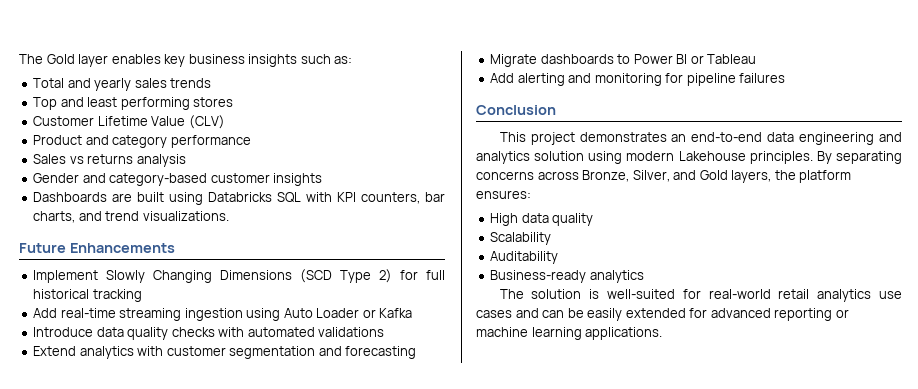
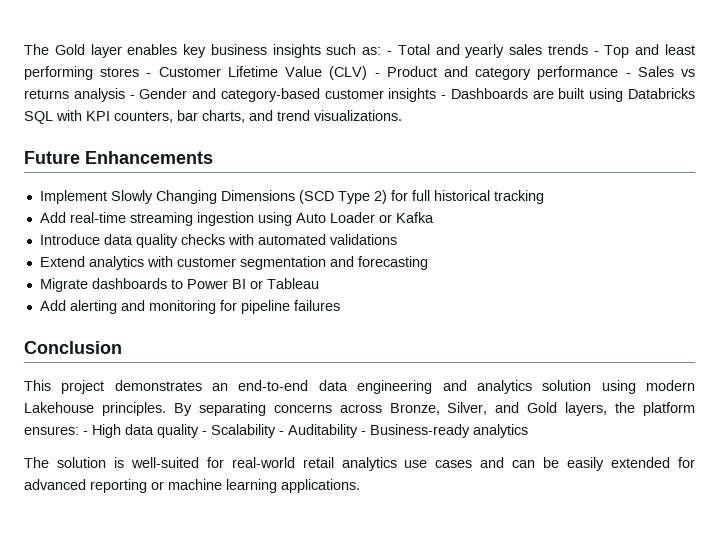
- The Gold layer enables key business insights such as:
- Total and yearly sales trends
- Top and least performing stores
- Customer Lifetime Value (CLV)
- Product and category performance
- Sales vs returns analysis
- Gender and category-based customer insights
- Dashboards are built using Databricks SQL with KPI counters, bar charts, and trend visualizations.
+ The Gold layer enables key business insights such as: - Total and yearly sales trends - Top and least performing stores - Customer Lifetime Value (CLV) - Product and category performance - Sales vs returns analysis - Gender and category-based customer insights - Dashboards are built using Databricks SQL with KPI counters, bar charts, and trend visualizations.
- By separating concerns across Bronze, Silver, and Gold layers, the platform ensures:
- High data quality
- Scalability
- Auditability
- Business-ready analytics
+ By separating concerns across Bronze, Silver, and Gold layers, the platform ensures: - High data quality - Scalability - Auditability - Business-ready analytics

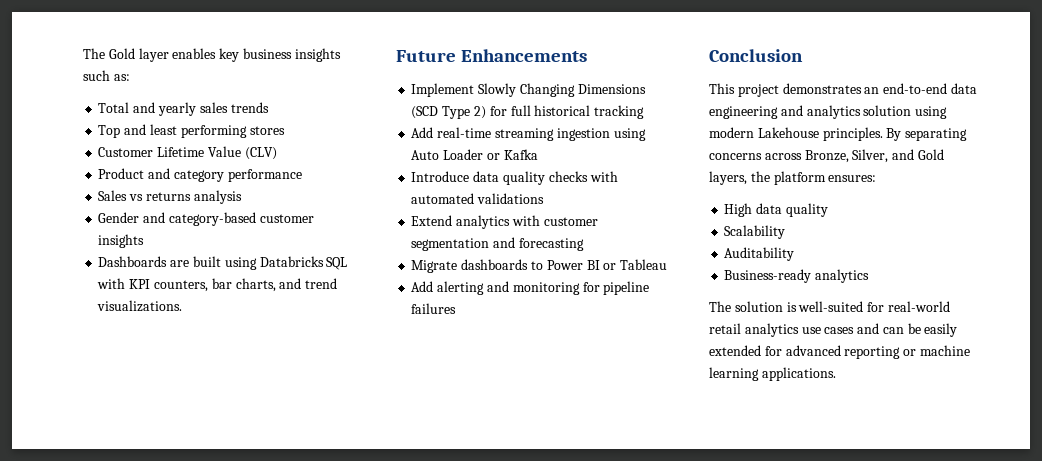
- The Gold layer enables key business insights such as: - Total and yearly sales trends - Top and least performing stores - Customer Lifetime Value (CLV) - Product and category performance - Sales vs returns analysis - Gender and category-based customer insights - Dashboards are built using Databricks SQL with KPI counters, bar charts, and trend visualizations.
+ The Gold layer enables key business insights such as:
+ Total and yearly sales trends
+ Top and least performing stores
+ Customer Lifetime Value (CLV)
+ Product and category performance
+ Sales vs returns analysis
+ Gender and category-based customer insights
+ Dashboards are built using Databricks SQL with KPI counters, bar charts, and trend visualizations.
- By separating concerns across Bronze, Silver, and Gold layers, the platform ensures: - High data quality - Scalability - Auditability - Business-ready analytics
+ By separating concerns across Bronze, Silver, and Gold layers, the platform ensures:
+ High data quality
+ Scalability
+ Auditability
+ Business-ready analytics

